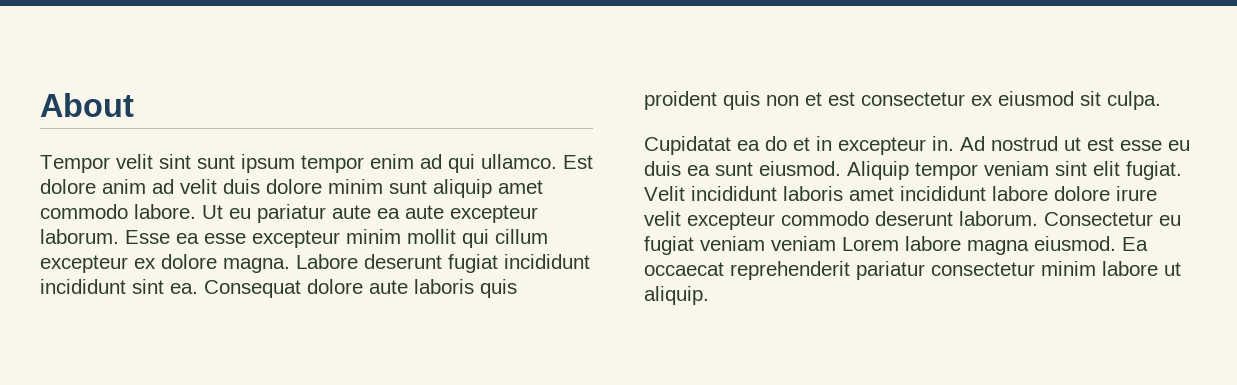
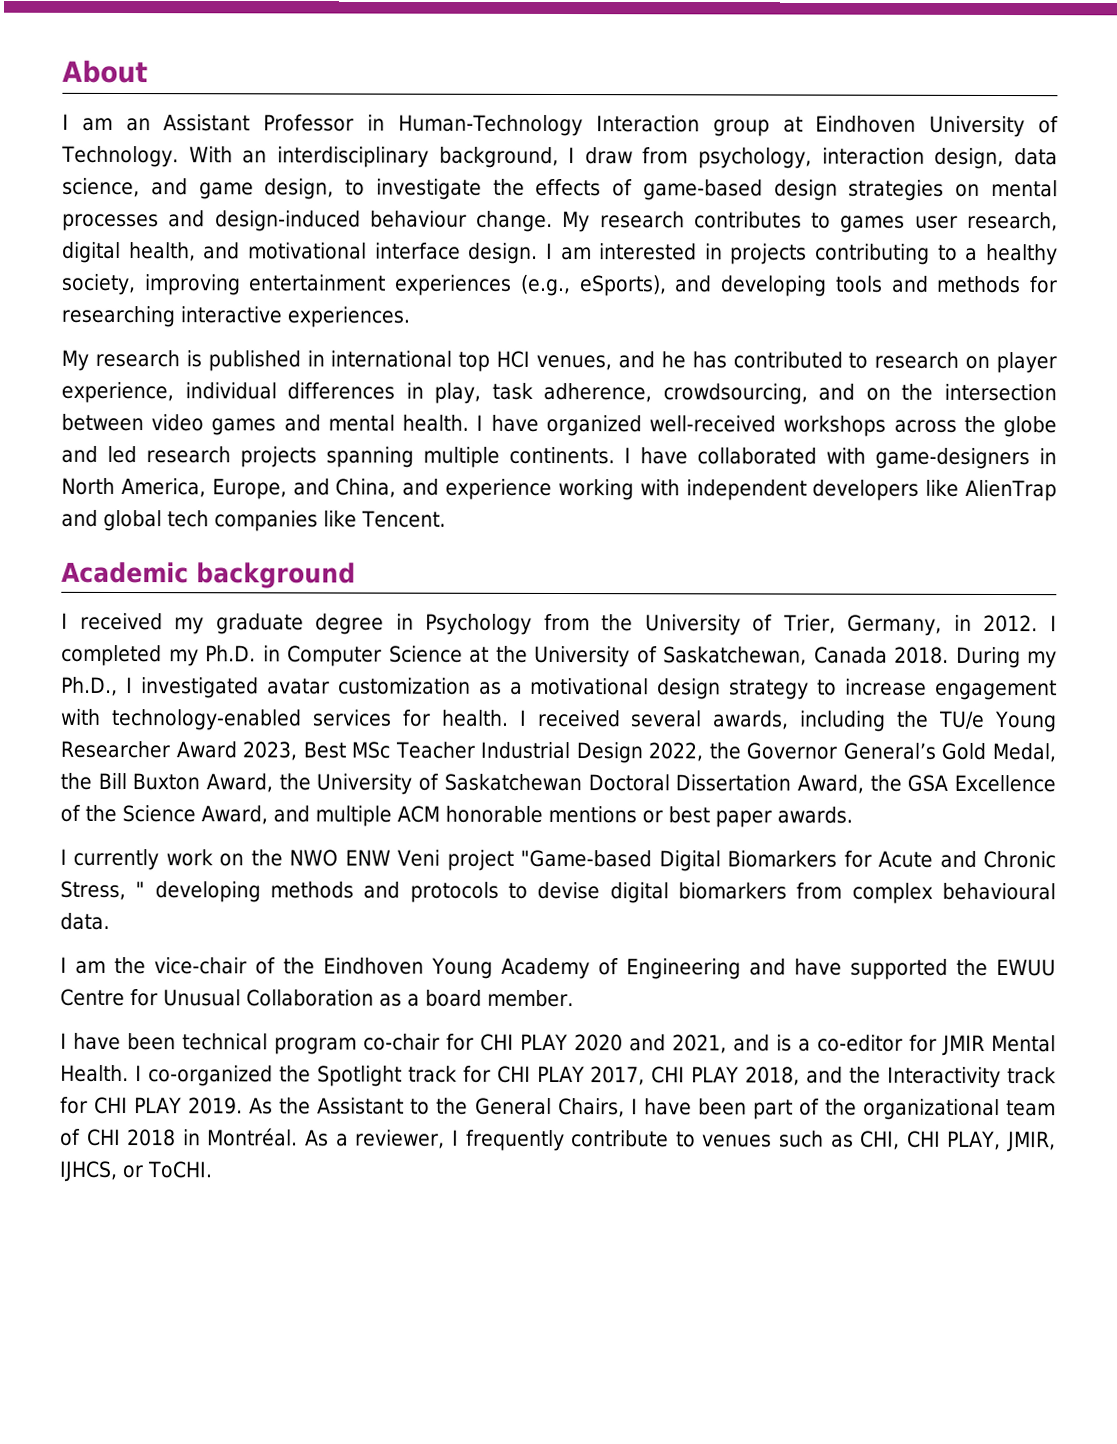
- Tempor velit sint sunt ipsum tempor enim ad qui ullamco. Est dolore anim ad velit duis dolore minim sunt aliquip amet commodo labore. Ut eu pariatur aute ea aute excepteur laborum. Esse ea esse excepteur minim mollit qui cillum excepteur ex dolore magna. Labore deserunt fugiat incididunt incididunt sint ea. Consequat dolore aute laboris quis proident quis non et est consectetur ex eiusmod sit culpa.
- Cupidatat ea do et in excepteur in. Ad nostrud ut est esse eu duis ea sunt eiusmod. Aliquip tempor veniam sint elit fugiat. Velit incididunt laboris amet incididunt labore dolore irure velit excepteur commodo deserunt laborum. Consectetur eu fugiat veniam veniam Lorem labore magna eiusmod. Ea occaecat reprehenderit pariatur consectetur minim labore ut aliquip.
+ I am an Assistant Professor in Human-Technology Interaction group at Eindhoven University of Technology. With an interdisciplinary background, I draw from psychology, interaction design, data science, and game design, to investigate the effects of game-based design strategies on mental processes and design-induced behaviour change. My research contributes to games user research, digital health, and motivational interface design. I am interested in projects contributing to a healthy society, improving entertainment experiences (e.g., eSports), and developing tools and methods for researching interactive experiences.
+ My research is published in international top HCI venues, and he has contributed to research on player experience, individual differences in play, task adherence, crowdsourcing, and on the intersection between video games and mental health. I have organized well-received workshops across the globe and led research projects spanning multiple continents. I have collaborated with game-designers in North America, Europe, and China, and experience working with independent developers like AlienTrap and global tech companies like Tencent.
+ Academic background
+ I received my graduate degree in Psychology from the University of Trier, Germany, in 2012. I completed my Ph.D. in Computer Science at the University of Saskatchewan, Canada 2018. During my Ph.D., I investigated avatar customization as a motivational design strategy to increase engagement with technology-enabled services for health. I received several awards, including the TU/e Young Researcher Award 2023, Best MSc Teacher Industrial Design 2022, the Governor General’s Gold Medal, the Bill Buxton Award, the University of Saskatchewan Doctoral Dissertation Award, the GSA Excellence of the Science Award, and multiple ACM honorable mentions or best paper awards.
+ I currently work on the NWO ENW Veni project "Game-based Digital Biomarkers for Acute and Chronic Stress, " developing methods and protocols to devise digital biomarkers from complex behavioural data.
+ I am the vice-chair of the Eindhoven Young Academy of Engineering and have supported the EWUU Centre for Unusual Collaboration as a board member.
+ I have been technical program co-chair for CHI PLAY 2020 and 2021, and is a co-editor for JMIR Mental Health. I co-organized the Spotlight track for CHI PLAY 2017, CHI PLAY 2018, and the Interactivity track for CHI PLAY 2019. As the Assistant to the General Chairs, I have been part of the organizational team of CHI 2018 in Montréal. As a reviewer, I frequently contribute to venues such as CHI, CHI PLAY, JMIR, IJHCS, or ToCHI.

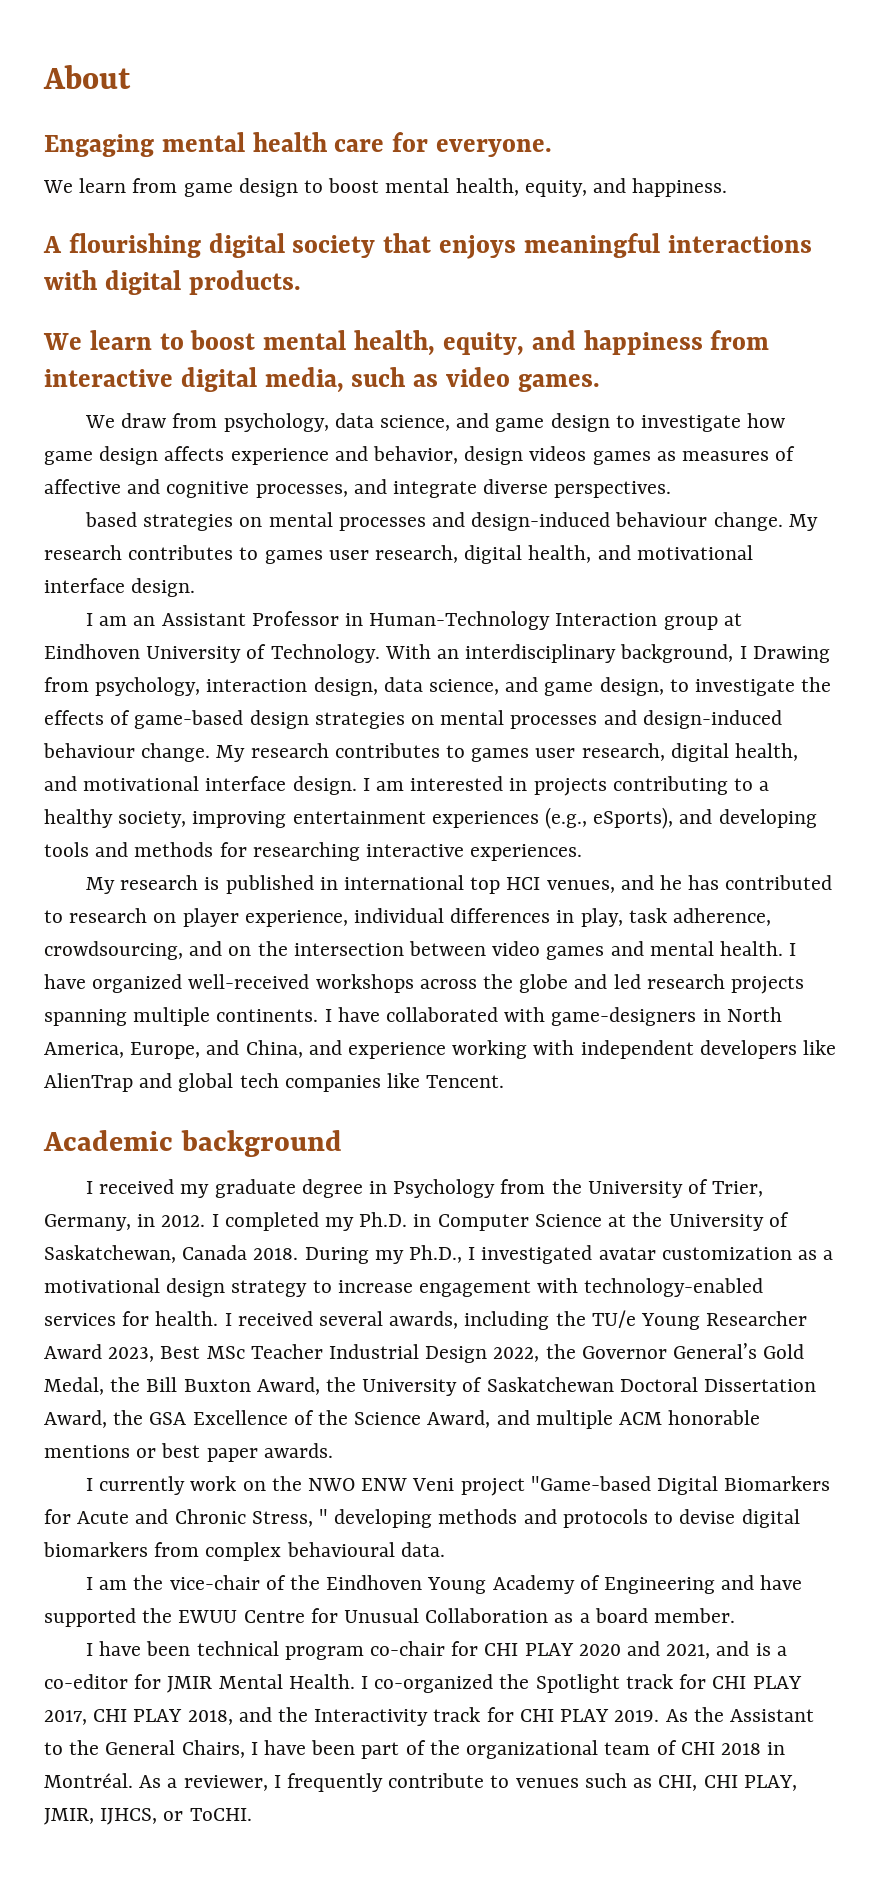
+ Engaging mental health care for everyone.
+ We learn from game design to boost mental health, equity, and happiness.
+ A flourishing digital society that enjoys meaningful interactions with digital products.
+ We learn to boost mental health, equity, and happiness from interactive digital media, such as video games.
+ We draw from psychology, data science, and game design to investigate how game design affects experience and behavior, design videos games as measures of affective and cognitive processes, and integrate diverse perspectives.
+ based strategies on mental processes and design-induced behaviour change. My research contributes to games user research, digital health, and motivational interface design.
- With an interdisciplinary background, I draw from psychology, interaction design, data science, and game design, to investigate the effects of game-based design strategies on mental processes and design-induced behaviour change.
+ With an interdisciplinary background, I Drawing from psychology, interaction design, data science, and game design, to investigate the effects of game-based design strategies on mental processes and design-induced behaviour change.

